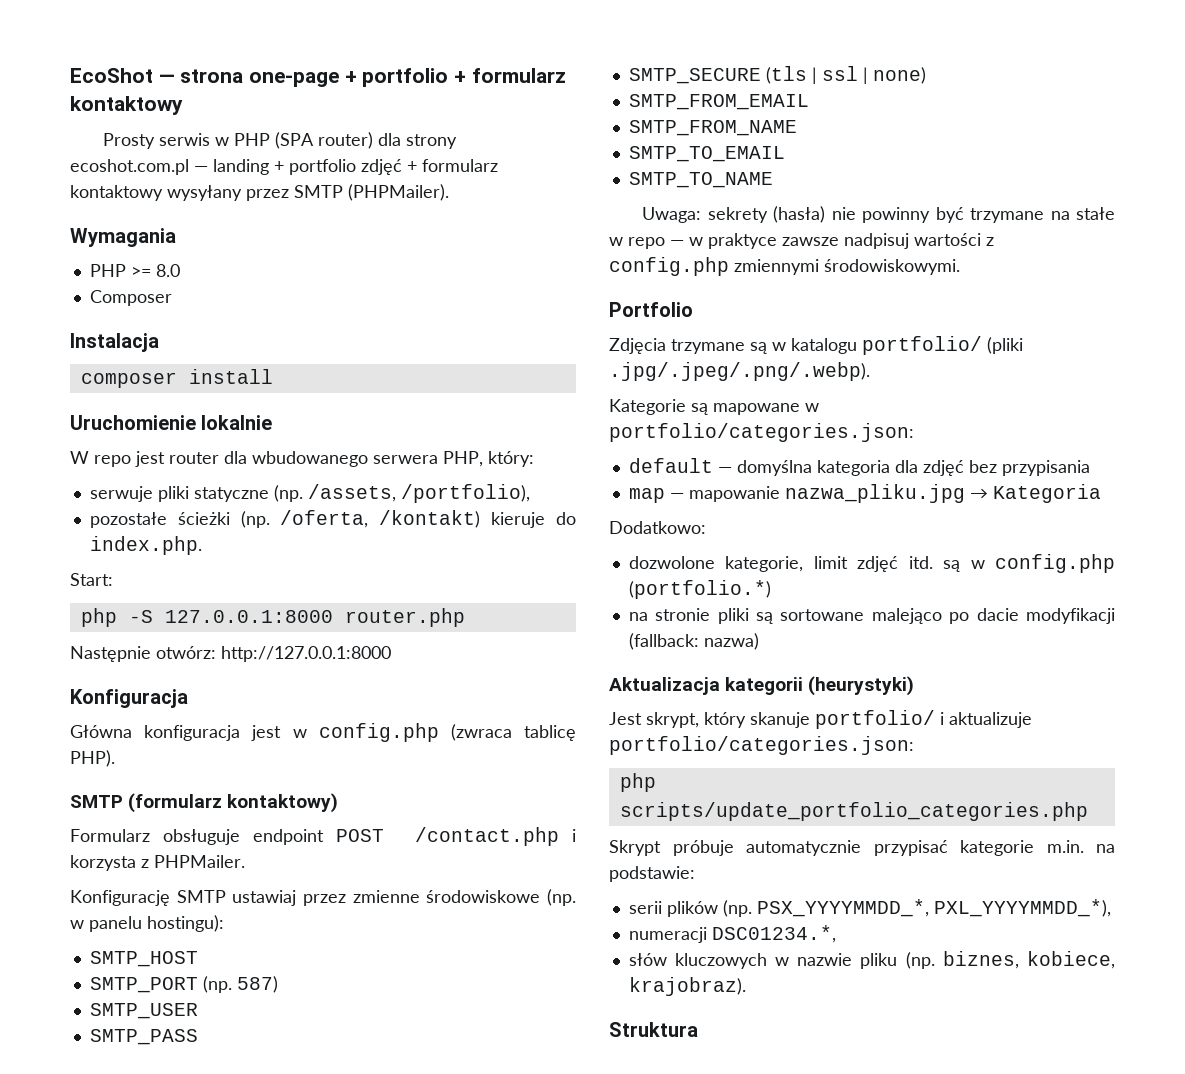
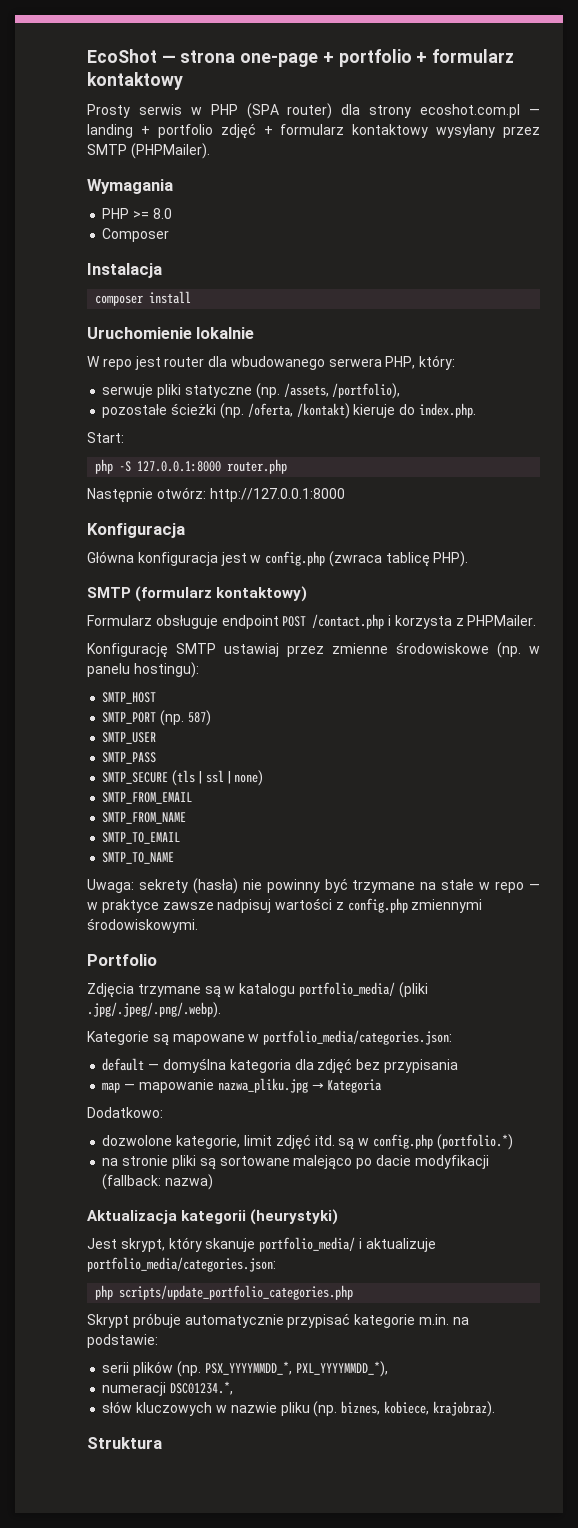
- Zdjęcia trzymane są w katalogu portfolio/ (pliki .jpg/.jpeg/.png/.webp).
+ Zdjęcia trzymane są w katalogu portfolio_media/ (pliki .jpg/.jpeg/.png/.webp).
- Kategorie są mapowane w portfolio/categories.json:
+ Kategorie są mapowane w portfolio_media/categories.json:
- Jest skrypt, który skanuje portfolio/ i aktualizuje portfolio/categories.json:
+ Jest skrypt, który skanuje portfolio_media/ i aktualizuje portfolio_media/categories.json:

